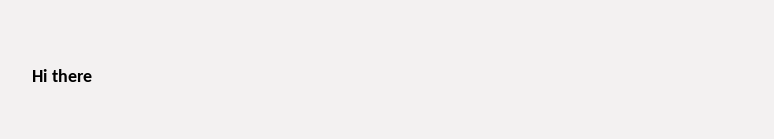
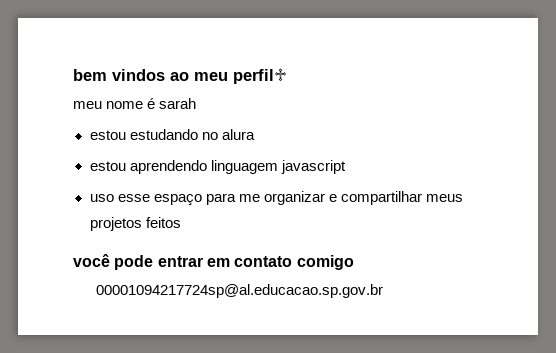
- Hi there
+ bem vindos ao meu perfil♱
+ meu nome é sarah
+ estou estudando no alura
+ estou aprendendo linguagem javascript
+ uso esse espaço para me organizar e compartilhar meus projetos feitos
+ você pode entrar em contato comigo
+ 00001094217724sp@al.educacao.sp.gov.br

